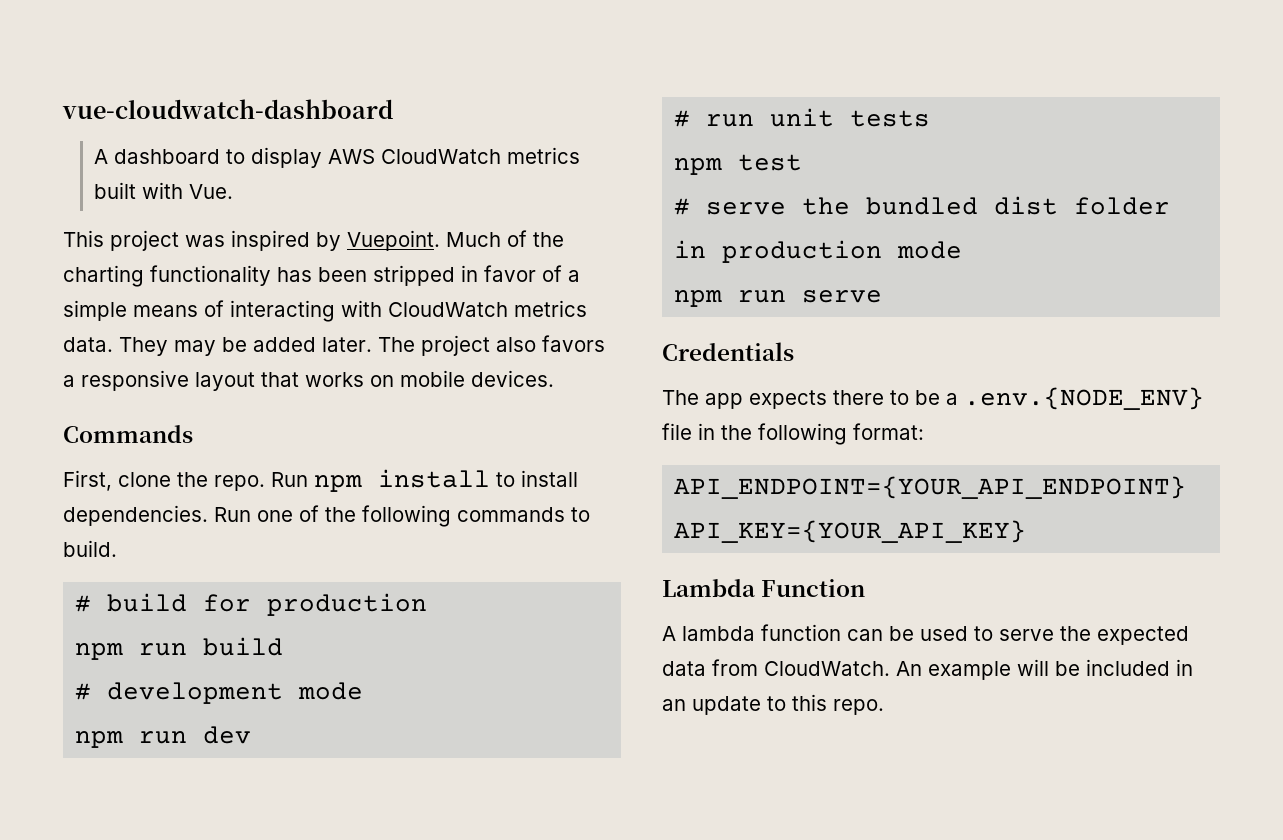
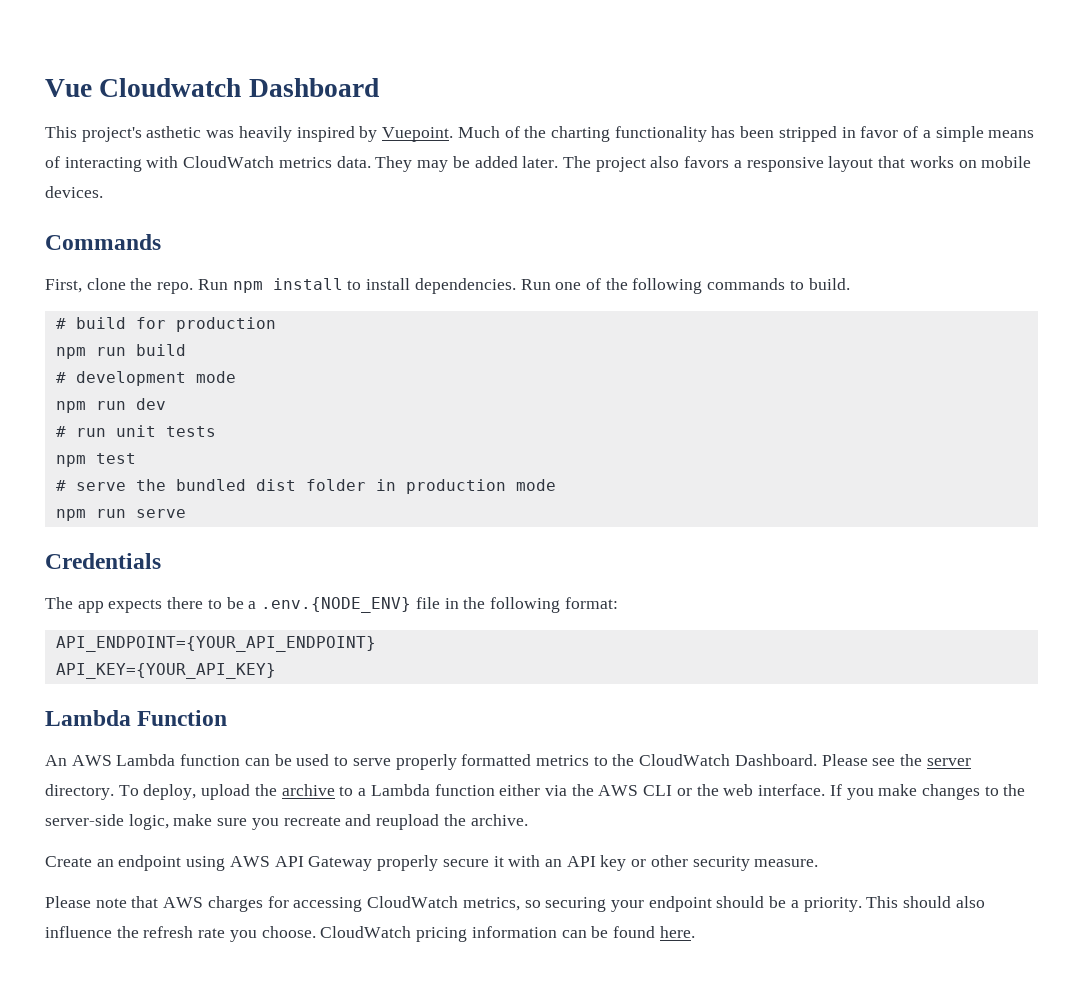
- vue-cloudwatch-dashboard
- A dashboard to display AWS CloudWatch metrics built with Vue.
- This project was inspired by Vuepoint.
+ Vue Cloudwatch Dashboard
+ This project's asthetic was heavily inspired by Vuepoint.
- A lambda function can be used to serve the expected data from CloudWatch. An example will be included in an update to this repo.
+ An AWS Lambda function can be used to serve properly formatted metrics to the CloudWatch Dashboard. Please see the server directory. To deploy, upload the archive to a Lambda function either via the AWS CLI or the web interface. If you make changes to the server-side logic, make sure you recreate and reupload the archive.
+ Create an endpoint using AWS API Gateway properly secure it with an API key or other security measure.
+ Please note that AWS charges for accessing CloudWatch metrics, so securing your endpoint should be a priority. This should also influence the refresh rate you choose. CloudWatch pricing information can be found here.

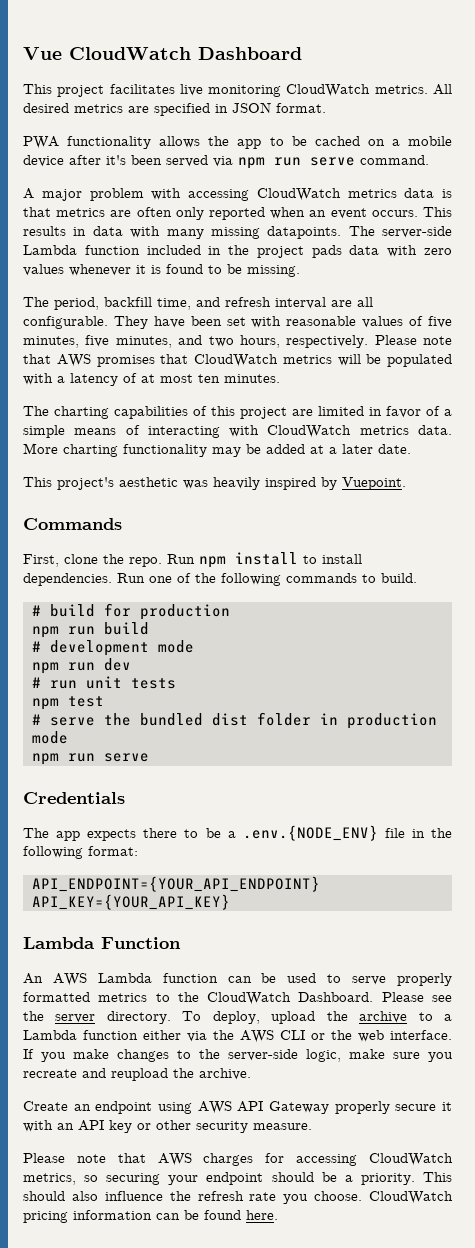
- Vue Cloudwatch Dashboard
+ Vue CloudWatch Dashboard
- This project's asthetic was heavily inspired by Vuepoint. Much of the charting functionality has been stripped in favor of a simple means of interacting with CloudWatch metrics data.
+ This project facilitates live monitoring CloudWatch metrics. All desired metrics are specified in JSON format.
+ PWA functionality allows the app to be cached on a mobile device after it's been served via npm run serve command.
+ A major problem with accessing CloudWatch metrics data is that metrics are often only reported when an event occurs. This results in data with many missing datapoints. The server-side Lambda function included in the project pads data with zero values whenever it is found to be missing.
+ The period, backfill time, and refresh interval are all configurable. They have been set with reasonable values of five minutes, five minutes, and two hours, respectively. Please note that AWS promises that CloudWatch metrics will be populated with a latency of at most ten minutes.
+ The charting capabilities of this project are limited in favor of a simple means of interacting with CloudWatch metrics data.
- They may be added later. The project also favors a responsive layout that works on mobile devices.
+ More charting functionality may be added at a later date.
+ This project's aesthetic was heavily inspired by Vuepoint.

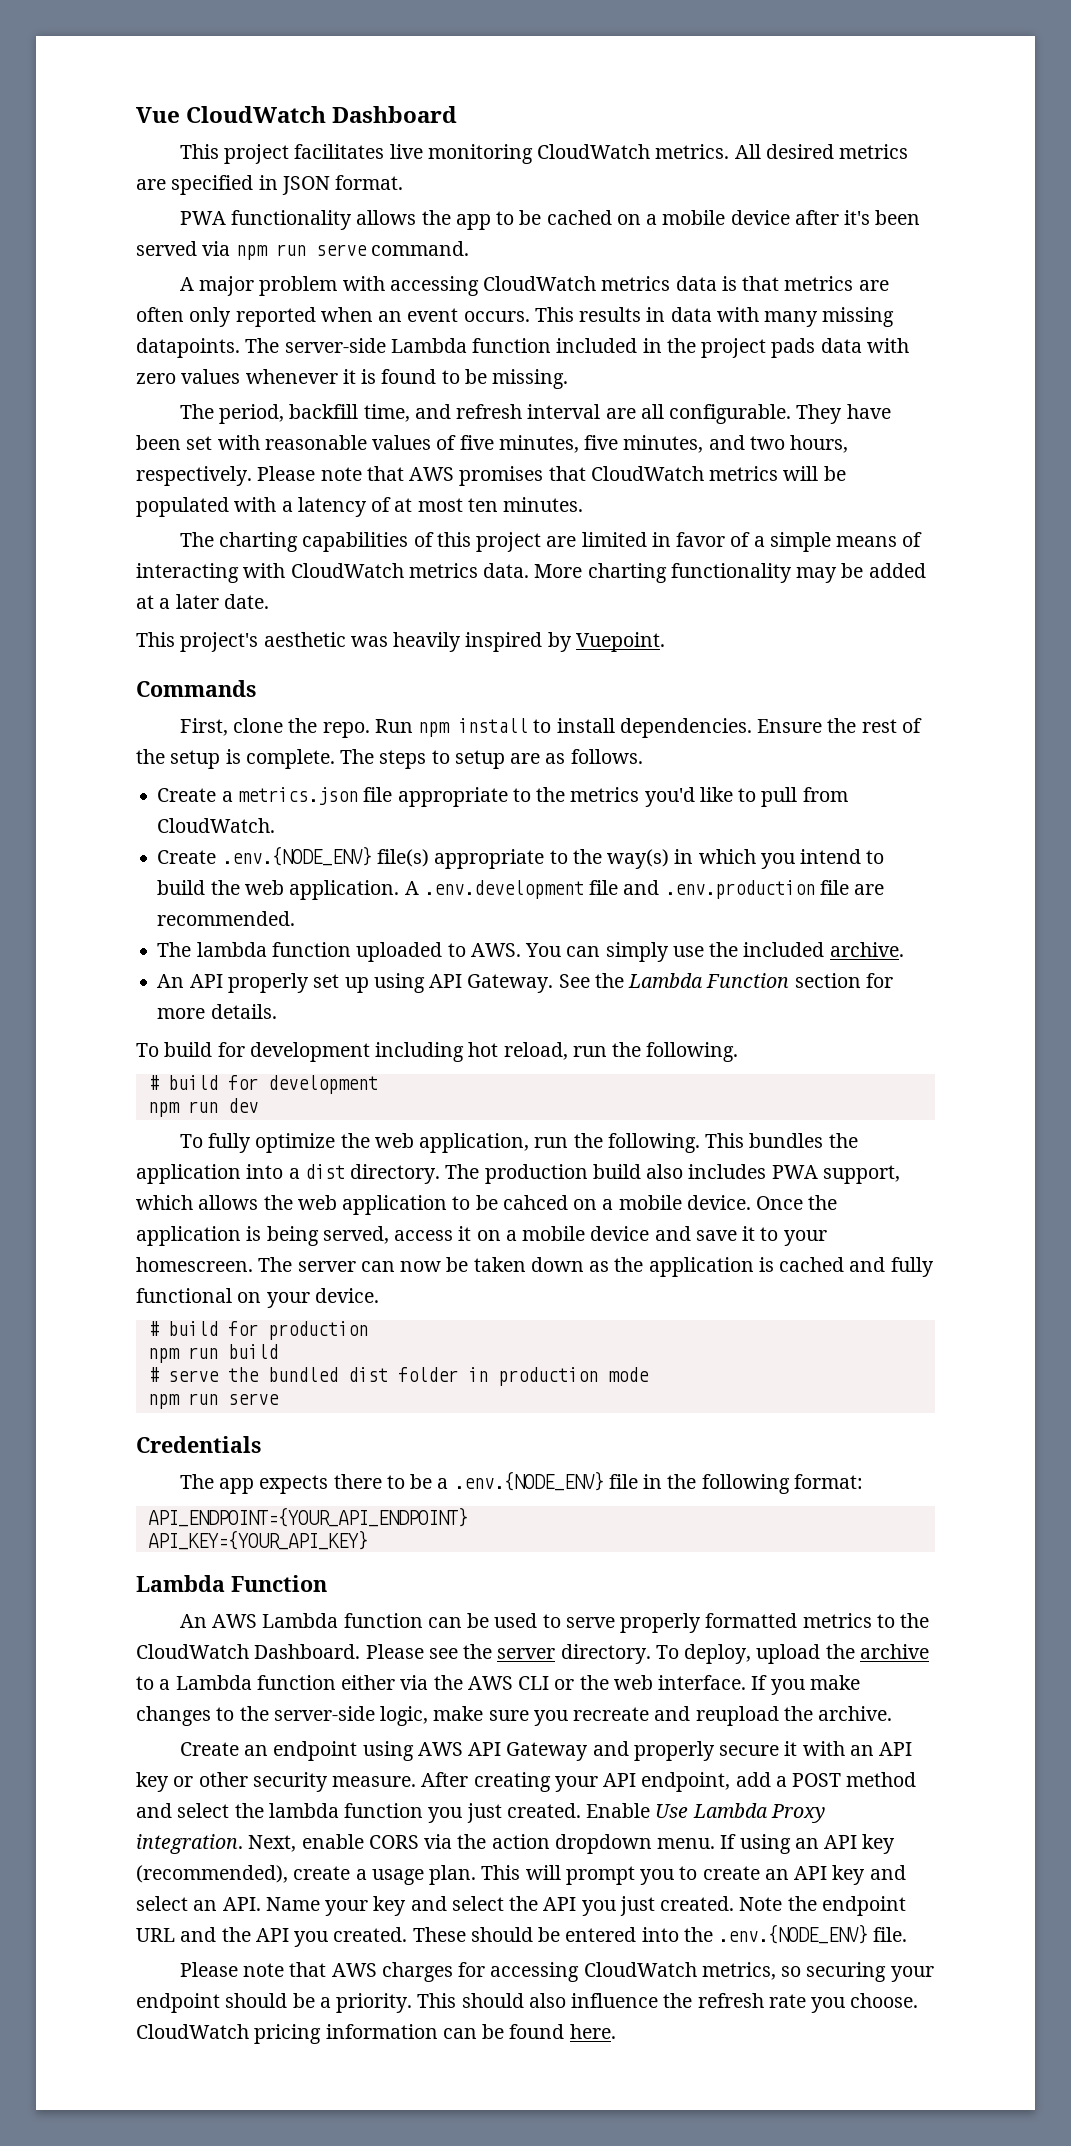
- Run one of the following commands to build.
+ Ensure the rest of the setup is complete. The steps to setup are as follows.
+ Create a metrics.json file appropriate to the metrics you'd like to pull from CloudWatch.
+ Create .env.{NODE_ENV} file(s) appropriate to the way(s) in which you intend to build the web application. A .env.development file and .env.production file are recommended.
+ The lambda function uploaded to AWS. You can simply use the included archive.
+ An API properly set up using API Gateway. See the Lambda Function section for more details.
+ To build for development including hot reload, run the following.
+ # build for development
+ npm run dev
+ To fully optimize the web application, run the following. This bundles the application into a dist directory. The production build also includes PWA support, which allows the web application to be cahced on a mobile device. Once the application is being served, access it on a mobile device and save it to your homescreen. The server can now be taken down as the application is cached and fully functional on your device.
- # development mode
- npm run dev
- # run unit tests
- npm test
- Create an endpoint using AWS API Gateway properly secure it with an API key or other security measure.
+ Create an endpoint using AWS API Gateway and properly secure it with an API key or other security measure. After creating your API endpoint, add a POST method and select the lambda function you just created. Enable Use Lambda Proxy integration. Next, enable CORS via the action dropdown menu. If using an API key (recommended), create a usage plan. This will prompt you to create an API key and select an API. Name your key and select the API you just created. Note the endpoint URL and the API you created. These should be entered into the .env.{NODE_ENV} file.

